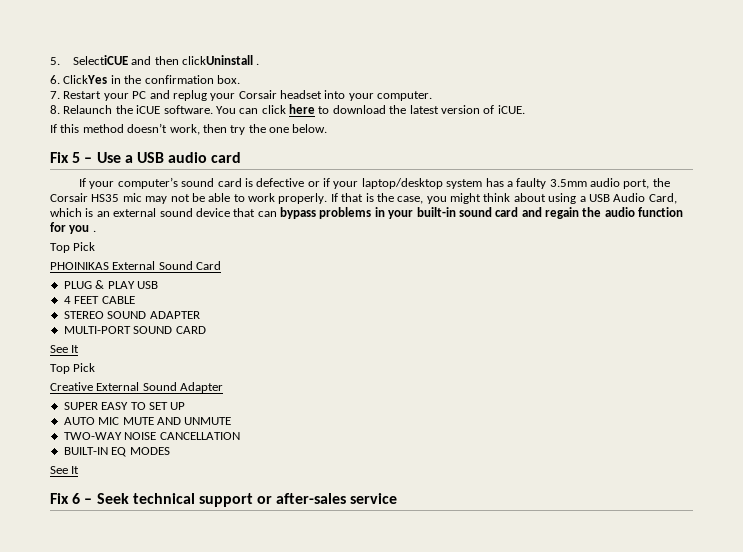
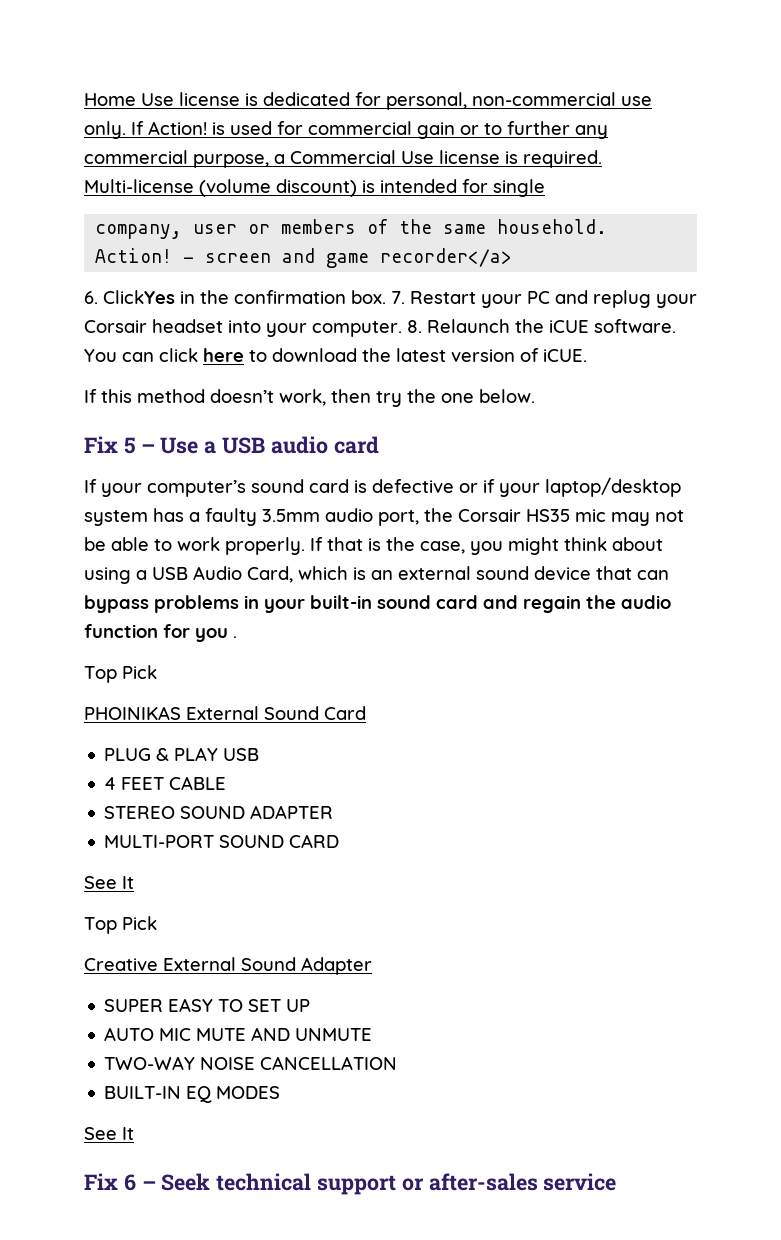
- 5. SelectiCUE and then clickUninstall .
+ Home Use license is dedicated for personal, non-commercial use only. If Action! is used for commercial gain or to further any commercial purpose, a Commercial Use license is required. Multi-license (volume discount) is intended for single
+ company, user or members of the same household. Action! - screen and game recorder</a>
- 6. ClickYes in the confirmation box.
- 7. Restart your PC and replug your Corsair headset into your computer.
- 8. Relaunch the iCUE software.
+ 6. ClickYes in the confirmation box. 7. Restart your PC and replug your Corsair headset into your computer. 8. Relaunch the iCUE software.

